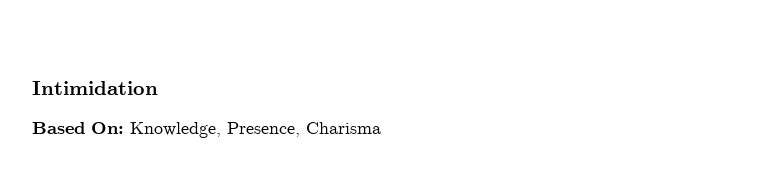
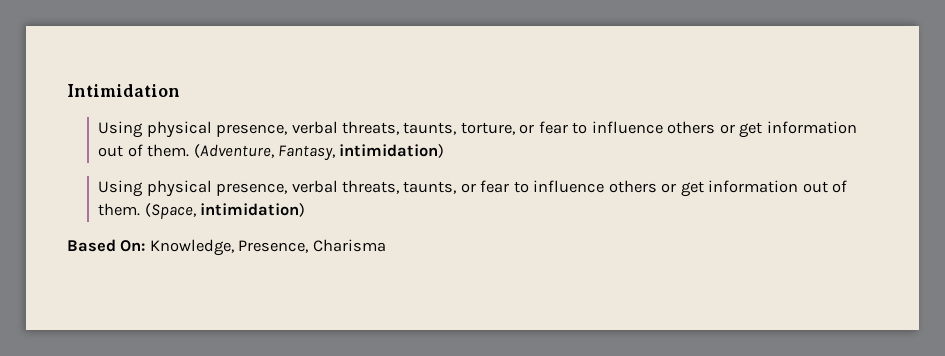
+ Using physical presence, verbal threats, taunts, torture, or fear to influence others or get information out of them. (Adventure, Fantasy, intimidation)
+ Using physical presence, verbal threats, taunts, or fear to influence others or get information out of them. (Space, intimidation)

